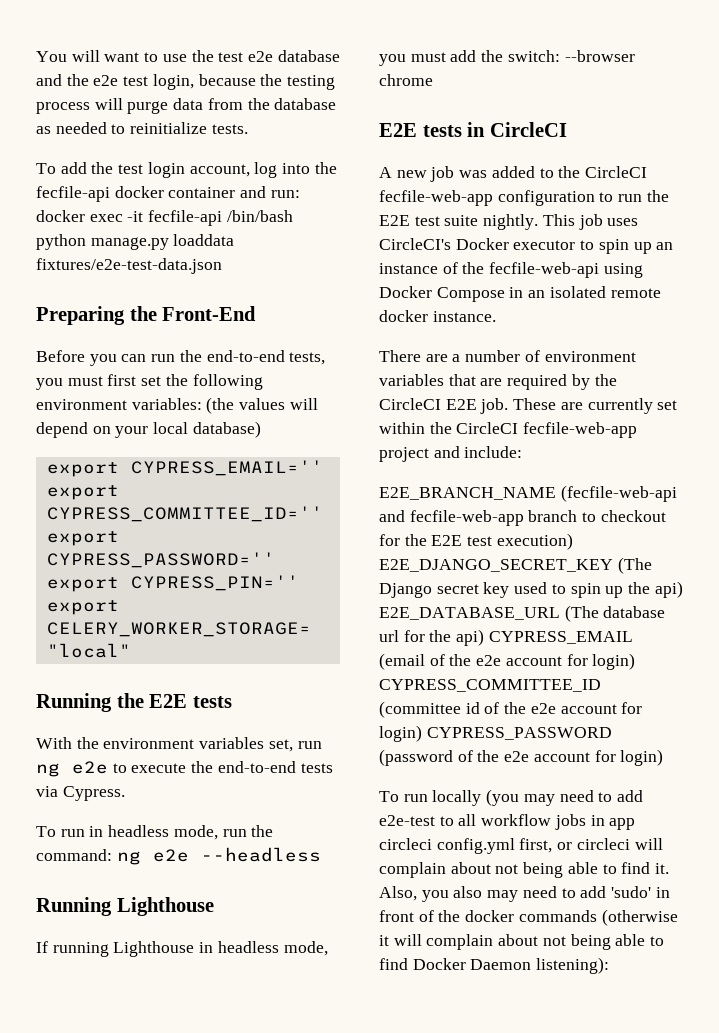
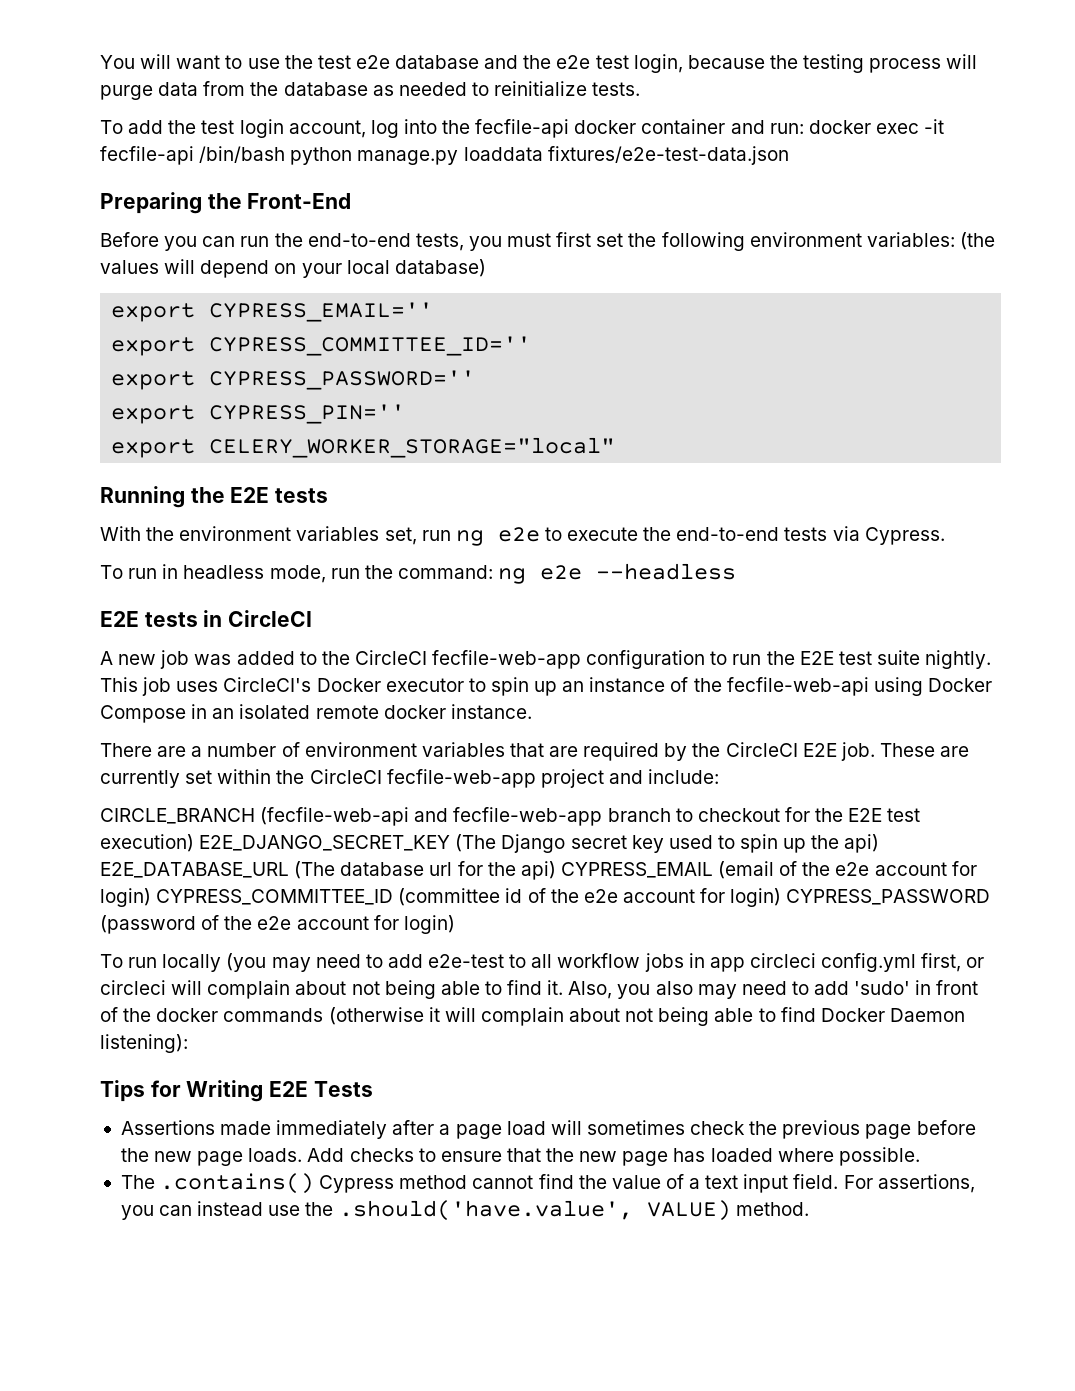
- Running Lighthouse
- If running Lighthouse in headless mode, you must add the switch: --browser chrome
- E2E_BRANCH_NAME (fecfile-web-api and fecfile-web-app branch to checkout for the E2E test execution) E2E_DJANGO_SECRET_KEY (The Django secret key used to spin up the api) E2E_DATABASE_URL (The database url for the api) CYPRESS_EMAIL (email of the e2e account for login) CYPRESS_COMMITTEE_ID (committee id of the e2e account for login) CYPRESS_PASSWORD (password of the e2e account for login)
+ CIRCLE_BRANCH (fecfile-web-api and fecfile-web-app branch to checkout for the E2E test execution) E2E_DJANGO_SECRET_KEY (The Django secret key used to spin up the api) E2E_DATABASE_URL (The database url for the api) CYPRESS_EMAIL (email of the e2e account for login) CYPRESS_COMMITTEE_ID (committee id of the e2e account for login) CYPRESS_PASSWORD (password of the e2e account for login)
+ Tips for Writing E2E Tests
+ Assertions made immediately after a page load will sometimes check the previous page before the new page loads. Add checks to ensure that the new page has loaded where possible.
+ The .contains() Cypress method cannot find the value of a text input field. For assertions, you can instead use the .should('have.value', VALUE) method.

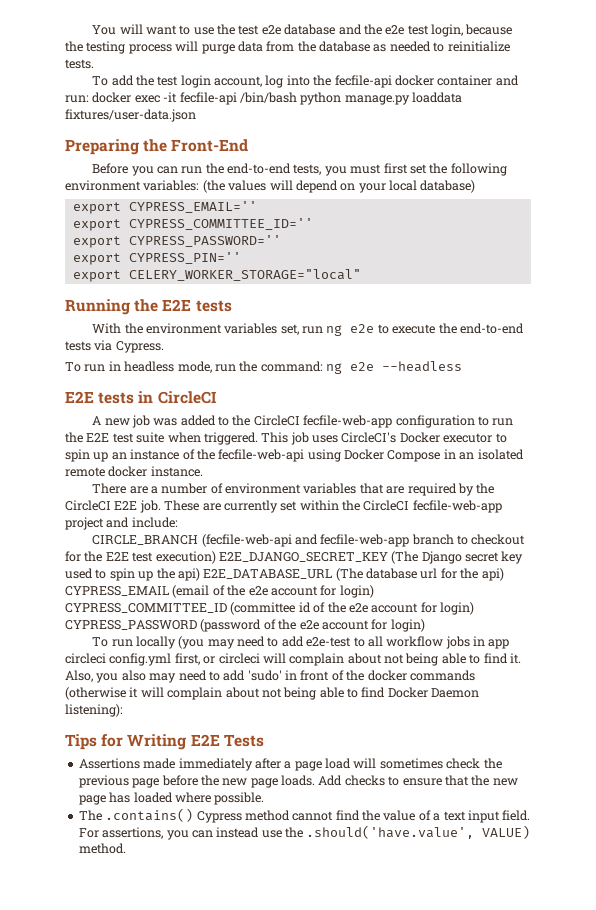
- To add the test login account, log into the fecfile-api docker container and run: docker exec -it fecfile-api /bin/bash python manage.py loaddata fixtures/e2e-test-data.json
+ To add the test login account, log into the fecfile-api docker container and run: docker exec -it fecfile-api /bin/bash python manage.py loaddata fixtures/user-data.json
- A new job was added to the CircleCI fecfile-web-app configuration to run the E2E test suite nightly.
+ A new job was added to the CircleCI fecfile-web-app configuration to run the E2E test suite when triggered.

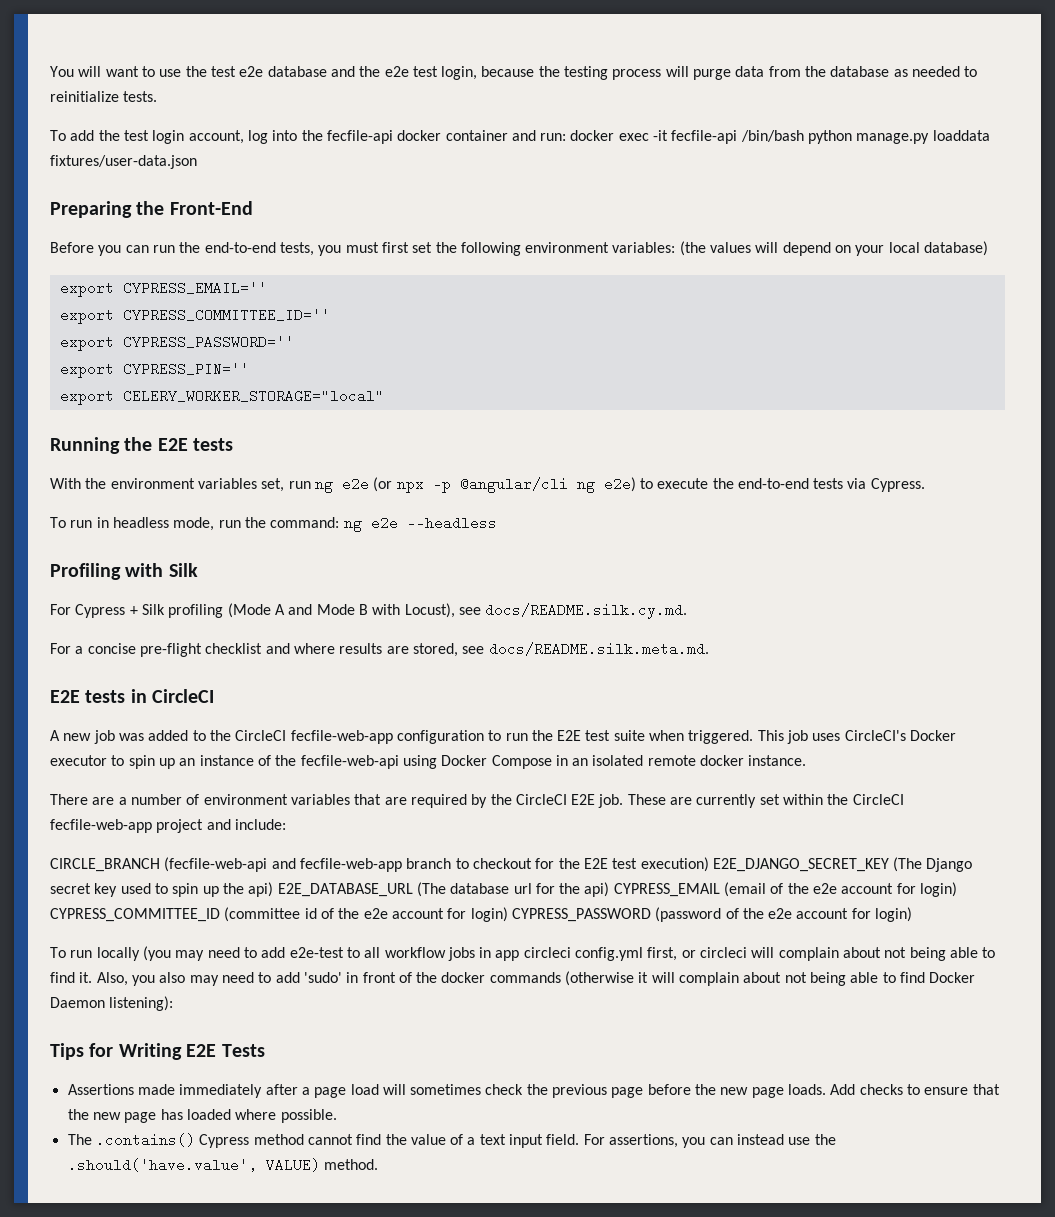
- With the environment variables set, run ng e2e to execute the end-to-end tests via Cypress.
+ With the environment variables set, run ng e2e (or npx -p @angular/cli ng e2e) to execute the end-to-end tests via Cypress.
+ Profiling with Silk
+ For Cypress + Silk profiling (Mode A and Mode B with Locust), see docs/README.silk.cy.md.
+ For a concise pre-flight checklist and where results are stored, see docs/README.silk.meta.md.

